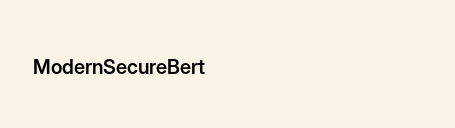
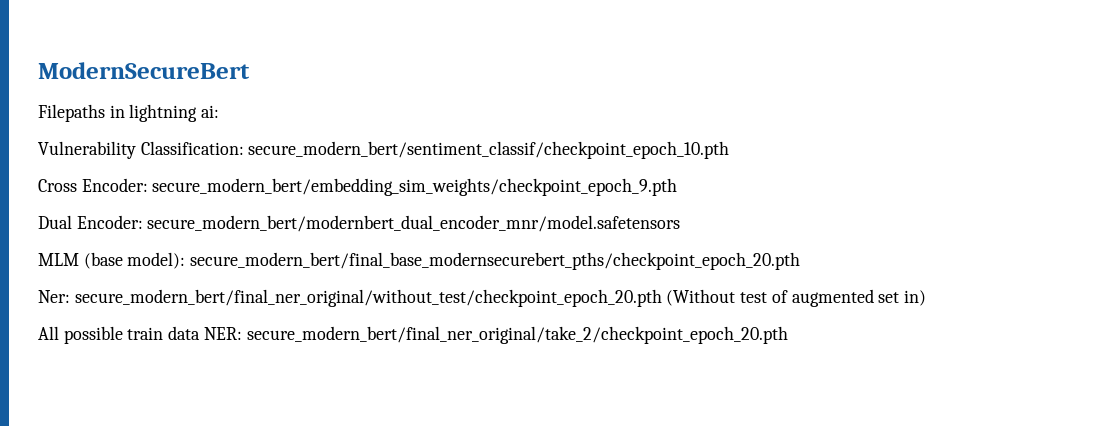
+ Filepaths in lightning ai:
+ Vulnerability Classification: secure_modern_bert/sentiment_classif/checkpoint_epoch_10.pth
+ Cross Encoder: secure_modern_bert/embedding_sim_weights/checkpoint_epoch_9.pth
+ Dual Encoder: secure_modern_bert/modernbert_dual_encoder_mnr/model.safetensors
+ MLM (base model): secure_modern_bert/final_base_modernsecurebert_pths/checkpoint_epoch_20.pth
+ Ner: secure_modern_bert/final_ner_original/without_test/checkpoint_epoch_20.pth (Without test of augmented set in)
+ All possible train data NER: secure_modern_bert/final_ner_original/take_2/checkpoint_epoch_20.pth

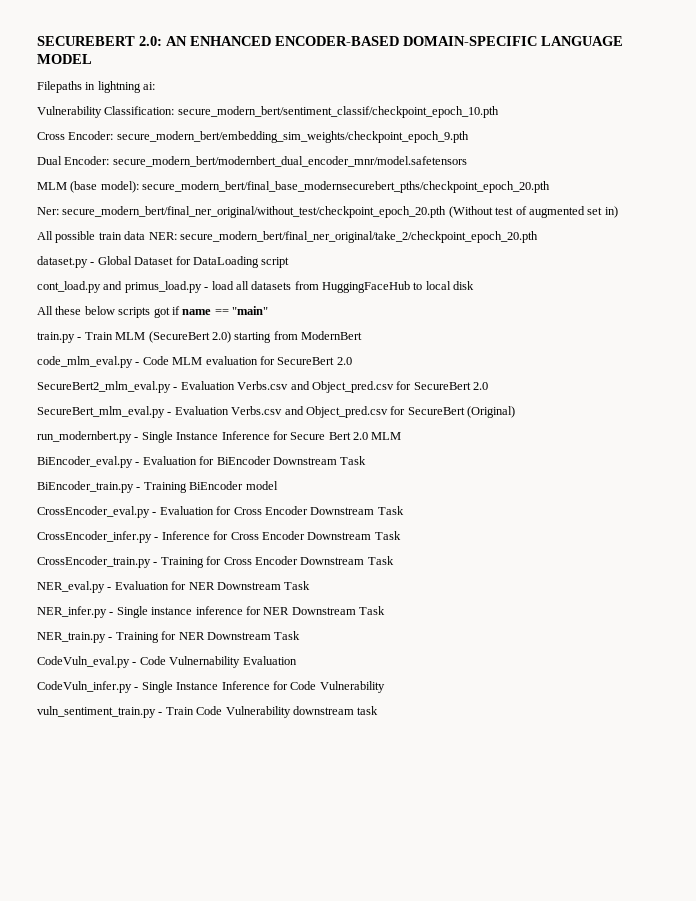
- ModernSecureBert
+ SECUREBERT 2.0: AN ENHANCED ENCODER-BASED DOMAIN-SPECIFIC LANGUAGE MODEL
+ dataset.py - Global Dataset for DataLoading script
+ cont_load.py and primus_load.py - load all datasets from HuggingFaceHub to local disk
+ All these below scripts got if name == "main"
+ train.py - Train MLM (SecureBert 2.0) starting from ModernBert
+ code_mlm_eval.py - Code MLM evaluation for SecureBert 2.0
+ SecureBert2_mlm_eval.py - Evaluation Verbs.csv and Object_pred.csv for SecureBert 2.0
+ SecureBert_mlm_eval.py - Evaluation Verbs.csv and Object_pred.csv for SecureBert (Original)
+ run_modernbert.py - Single Instance Inference for Secure Bert 2.0 MLM
+ BiEncoder_eval.py - Evaluation for BiEncoder Downstream Task
+ BiEncoder_train.py - Training BiEncoder model
+ CrossEncoder_eval.py - Evaluation for Cross Encoder Downstream Task
+ CrossEncoder_infer.py - Inference for Cross Encoder Downstream Task
+ CrossEncoder_train.py - Training for Cross Encoder Downstream Task
+ NER_eval.py - Evaluation for NER Downstream Task
+ NER_infer.py - Single instance inference for NER Downstream Task
+ NER_train.py - Training for NER Downstream Task
+ CodeVuln_eval.py - Code Vulnernability Evaluation
+ CodeVuln_infer.py - Single Instance Inference for Code Vulnerability
+ vuln_sentiment_train.py - Train Code Vulnerability downstream task

